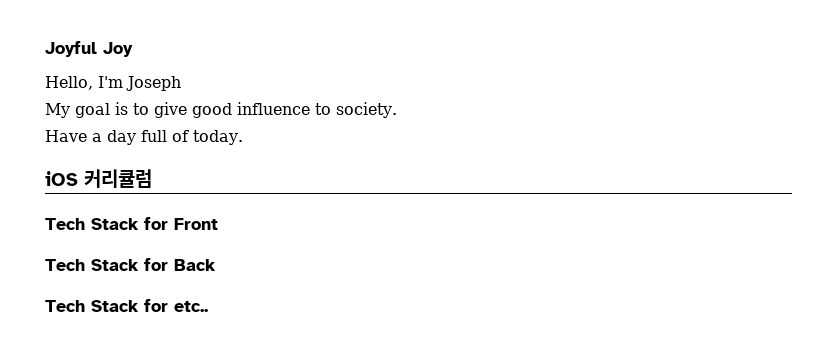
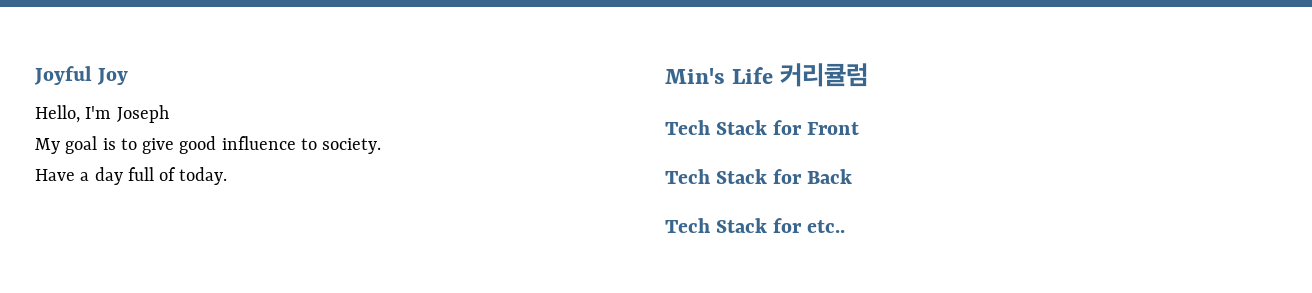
- iOS 커리큘럼
+ Min's Life 커리큘럼

